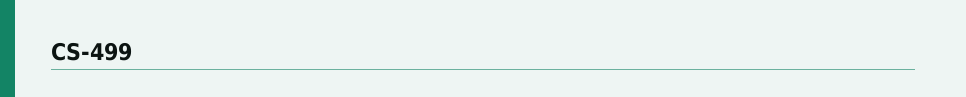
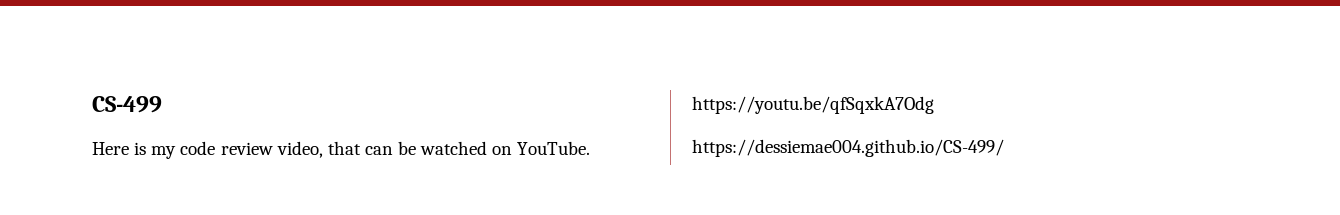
+ Here is my code review video, that can be watched on YouTube. https://youtu.be/qfSqxkA7Odg
+ https://dessiemae004.github.io/CS-499/

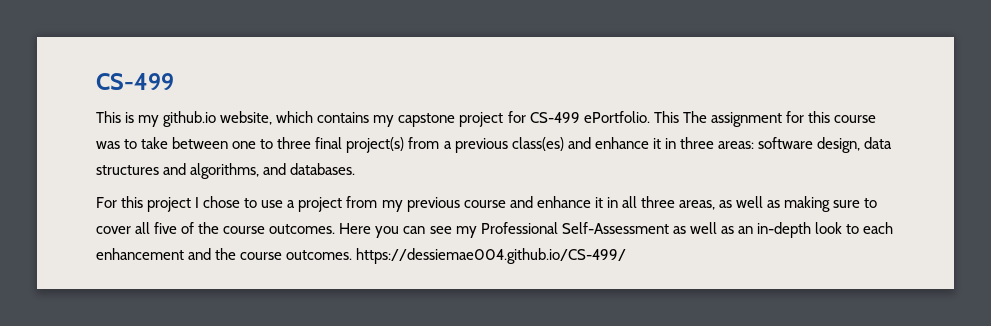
- Here is my code review video, that can be watched on YouTube. https://youtu.be/qfSqxkA7Odg
- https://dessiemae004.github.io/CS-499/
+ This is my github.io website, which contains my capstone project for CS-499 ePortfolio. This The assignment for this course was to take between one to three final project(s) from a previous class(es) and enhance it in three areas: software design, data structures and algorithms, and databases.
+ For this project I chose to use a project from my previous course and enhance it in all three areas, as well as making sure to cover all five of the course outcomes. Here you can see my Professional Self-Assessment as well as an in-depth look to each enhancement and the course outcomes. https://dessiemae004.github.io/CS-499/

